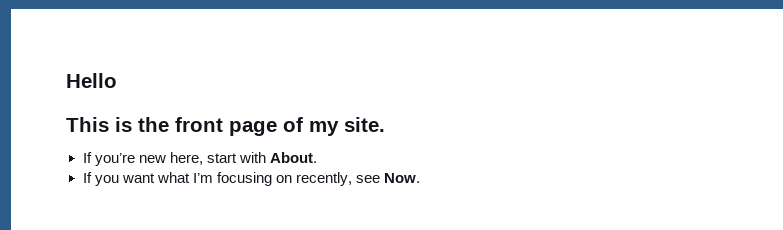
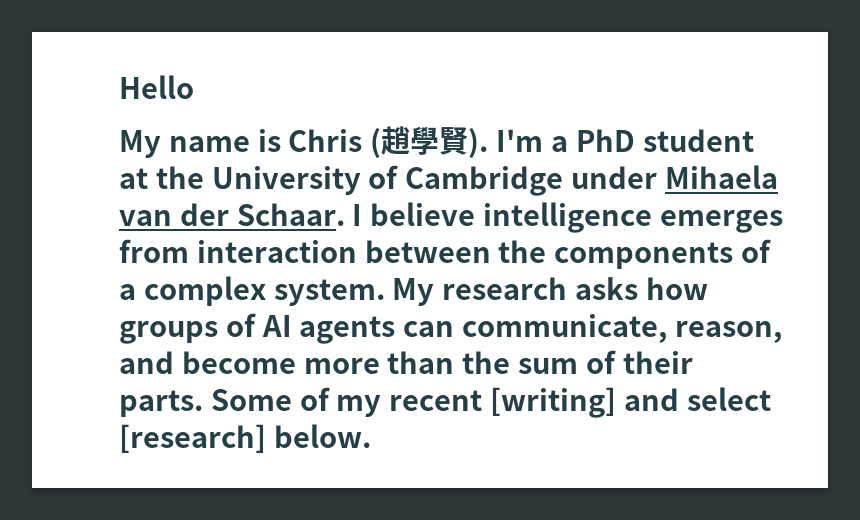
- This is the front page of my site.
- If you’re new here, start with About.
- If you want what I’m focusing on recently, see Now.
+ My name is Chris (趙學賢). I'm a PhD student at the University of Cambridge under Mihaela van der Schaar. I believe intelligence emerges from interaction between the components of a complex system. My research asks how groups of AI agents can communicate, reason, and become more than the sum of their parts. Some of my recent [writing] and select [research] below.

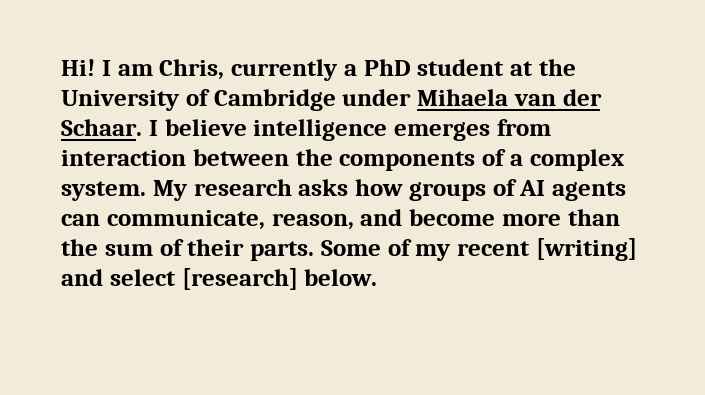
- Hello
- My name is Chris (趙學賢). I'm a PhD student at the University of Cambridge under Mihaela van der Schaar.
+ Hi! I am Chris, currently a PhD student at the University of Cambridge under Mihaela van der Schaar.

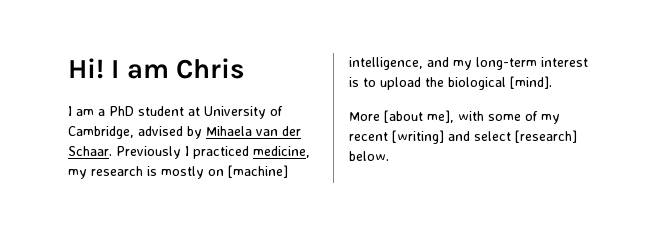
- I am Chris, currently a PhD student at the University of Cambridge under Mihaela van der Schaar.
+ I am Chris
+ I am a PhD student at University of Cambridge, advised by Mihaela van der Schaar.
- I believe intelligence emerges from interaction between the components of a complex system. My research asks how groups of AI agents can communicate, reason, and become more than the sum of their parts. Some of my recent [writing] and select [research] below.
+ Previously I practiced medicine, my research is mostly on [machine] intelligence, and my long-term interest is to upload the biological [mind].
+ More [about me], with some of my recent [writing] and select [research] below.

